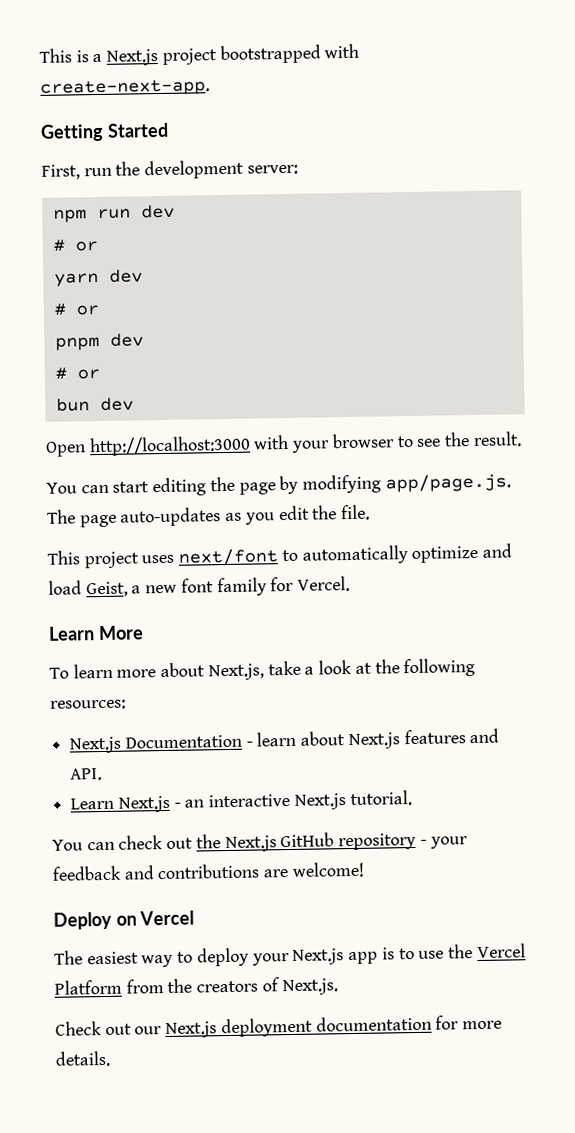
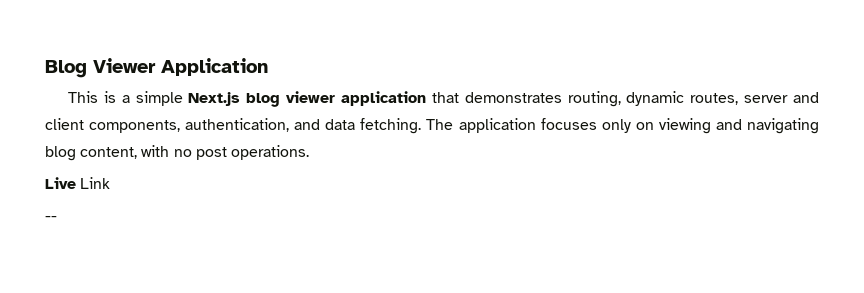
- This is a Next.js project bootstrapped with create-next-app.
- Getting Started
- First, run the development server:
- npm run dev
- # or
- yarn dev
- # or
- pnpm dev
- # or
- bun dev
- Open http://localhost:3000 with your browser to see the result.
- You can start editing the page by modifying app/page.js. The page auto-updates as you edit the file.
- This project uses next/font to automatically optimize and load Geist, a new font family for Vercel.
- Learn More
- To learn more about Next.js, take a look at the following resources:
- Next.js Documentation - learn about Next.js features and API.
- Learn Next.js - an interactive Next.js tutorial.
- You can check out the Next.js GitHub repository - your feedback and contributions are welcome!
- Deploy on Vercel
- The easiest way to deploy your Next.js app is to use the Vercel Platform from the creators of Next.js.
- Check out our Next.js deployment documentation for more details.
+ Blog Viewer Application
+ This is a simple Next.js blog viewer application that demonstrates routing, dynamic routes, server and client components, authentication, and data fetching. The application focuses only on viewing and navigating blog content, with no post operations.
+ Live Link
+ --

